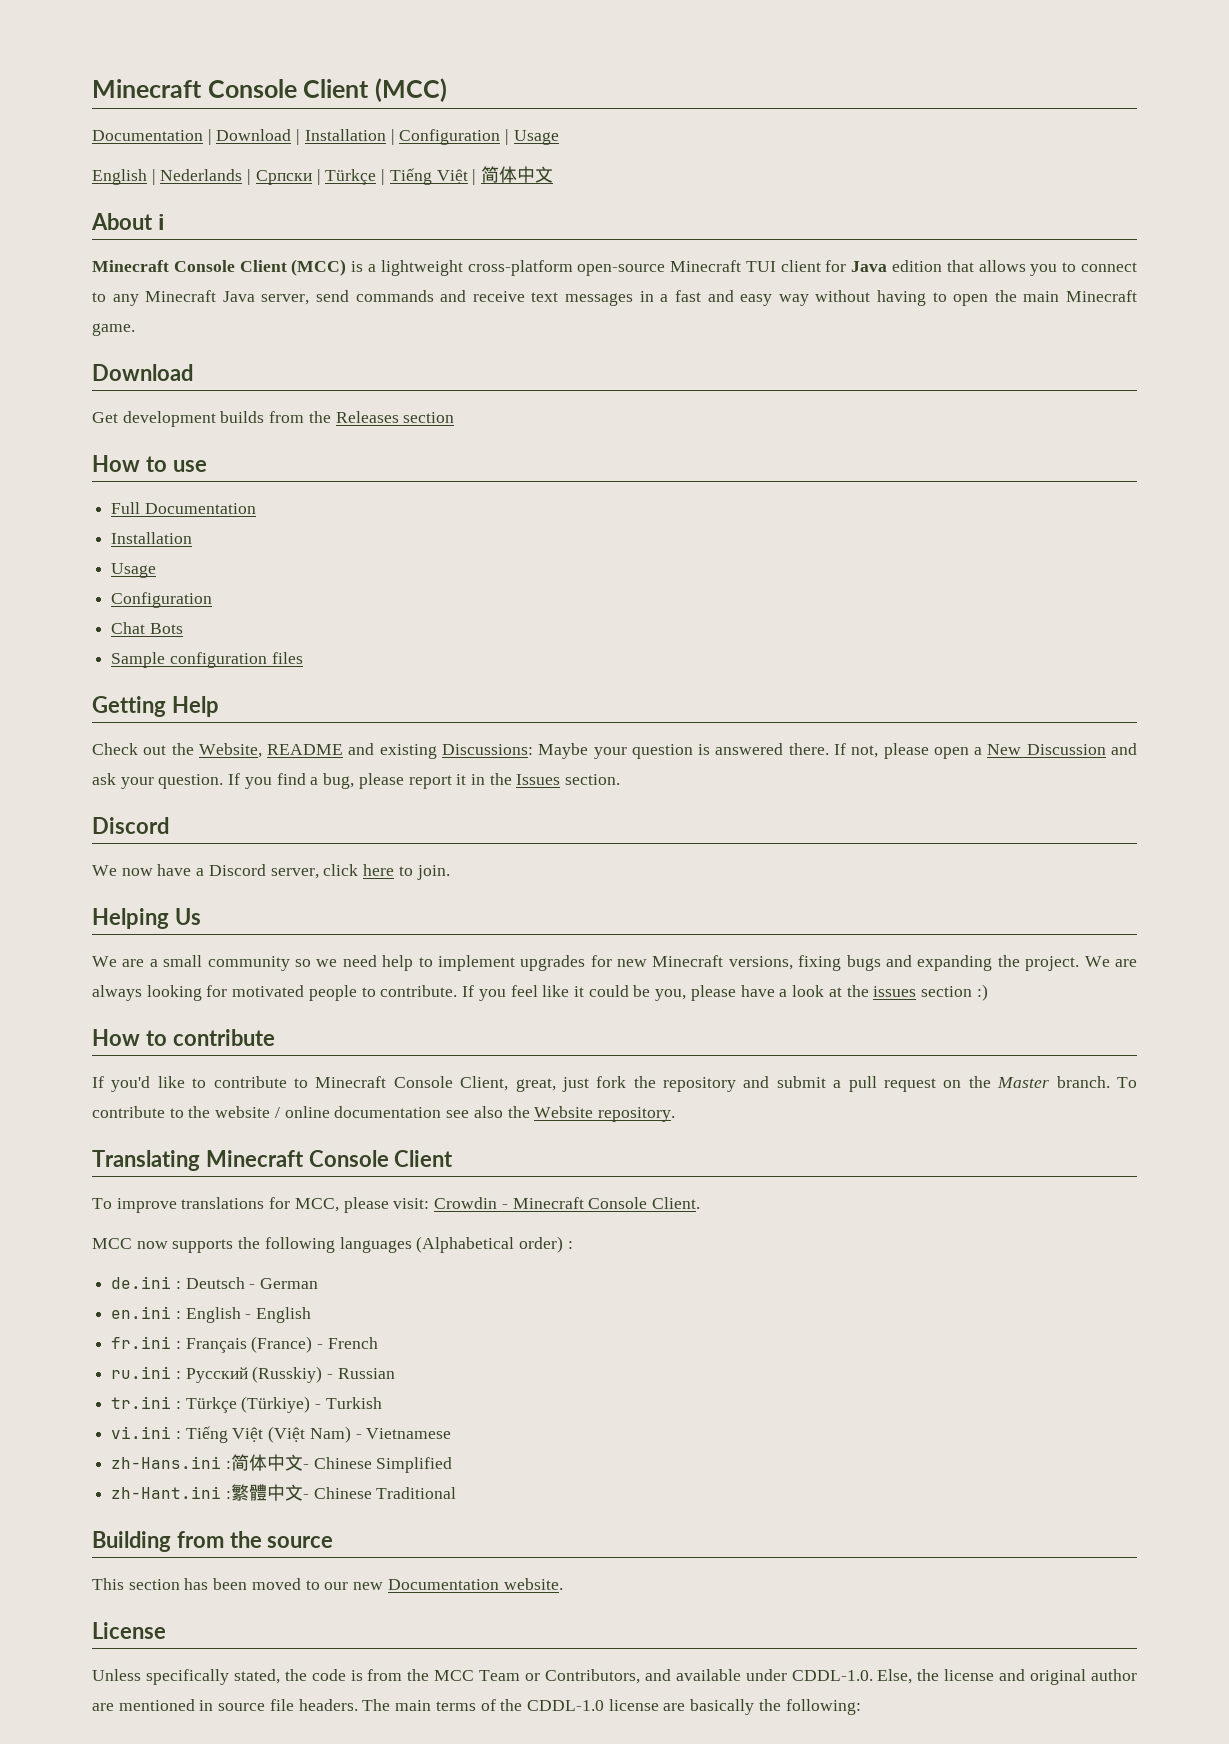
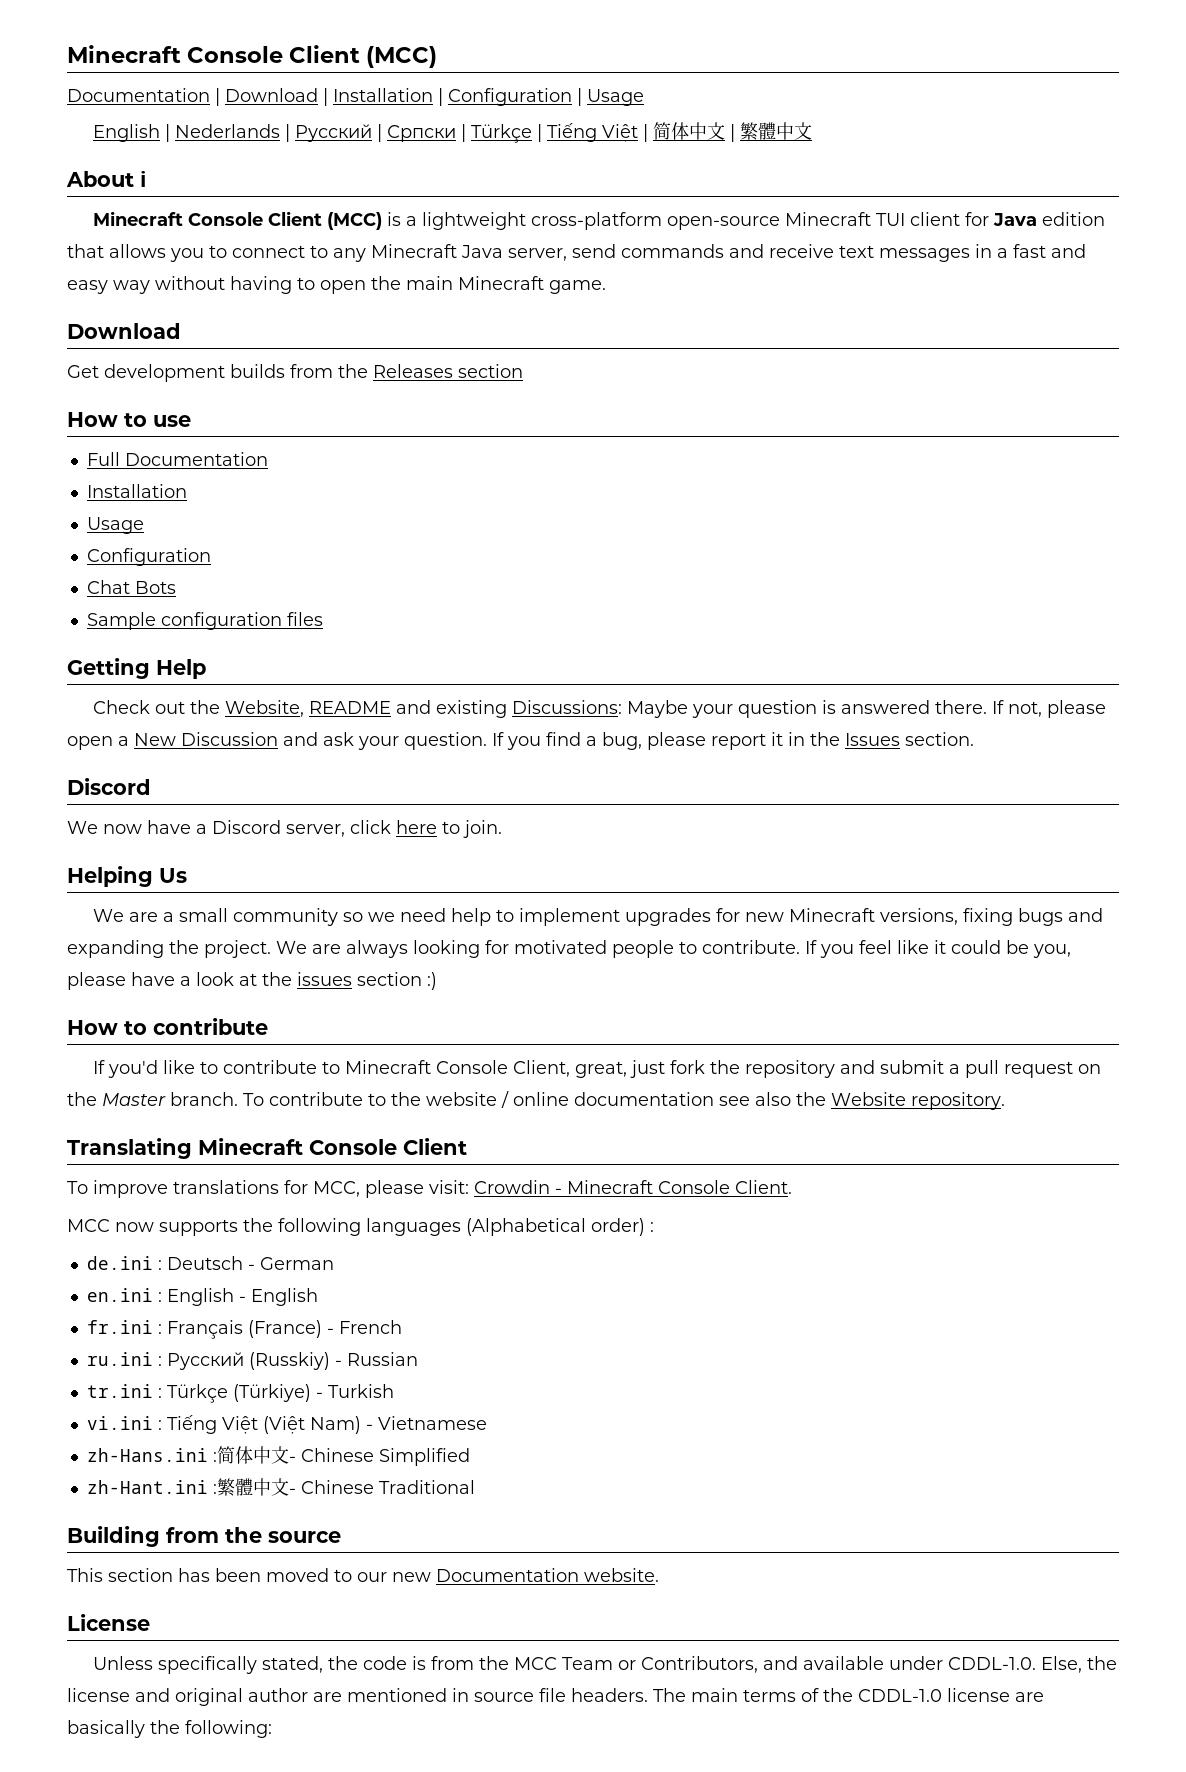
- English | Nederlands | Српски | Türkçe | Tiếng Việt | 简体中文
+ English | Nederlands | Русский | Српски | Türkçe | Tiếng Việt | 简体中文 | 繁體中文

